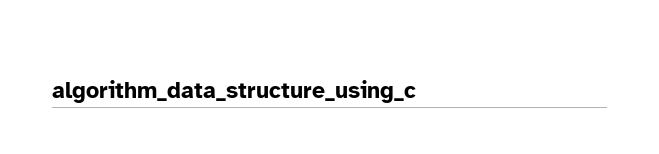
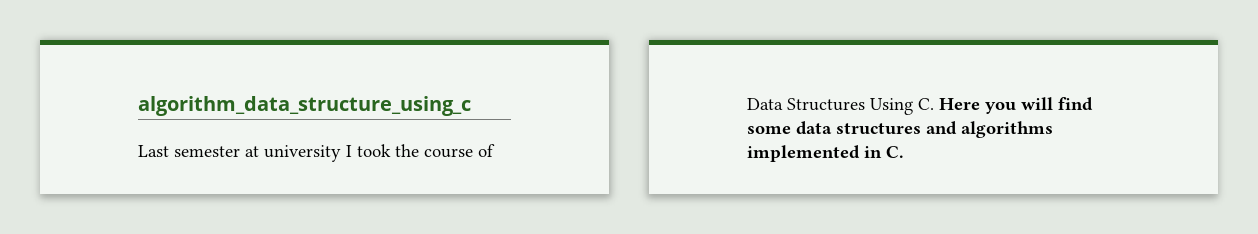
+ Last semester at university I took the course of Data Structures Using C. Here you will find some data structures and algorithms implemented in C.

